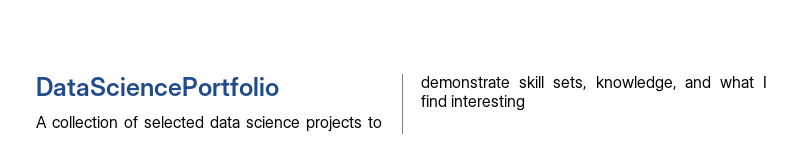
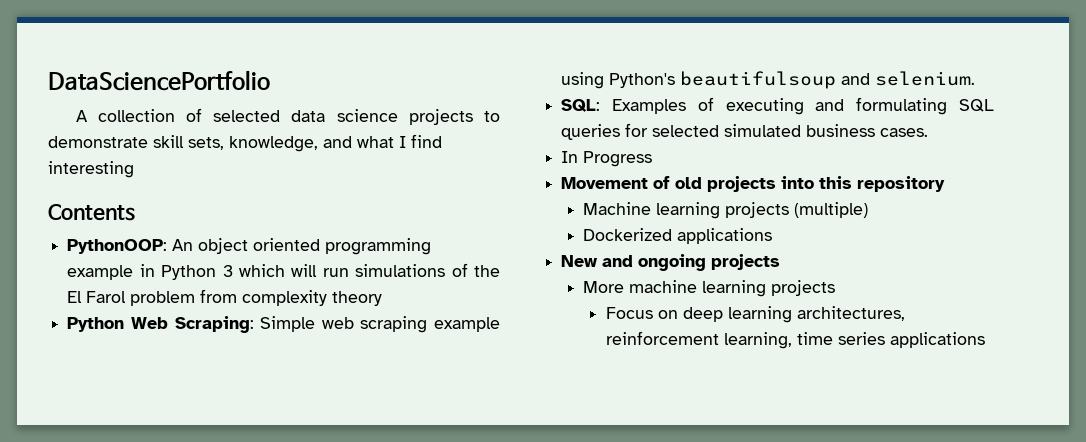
+ Contents
+ PythonOOP: An object oriented programming example in Python 3 which will run simulations of the El Farol problem from complexity theory
+ Python Web Scraping: Simple web scraping example using Python's beautifulsoup and selenium.
+ SQL: Examples of executing and formulating SQL queries for selected simulated business cases.
+ In Progress
+ Movement of old projects into this repository
+ Machine learning projects (multiple)
+ Dockerized applications
+ New and ongoing projects
+ More machine learning projects
+ Focus on deep learning architectures, reinforcement learning, time series applications

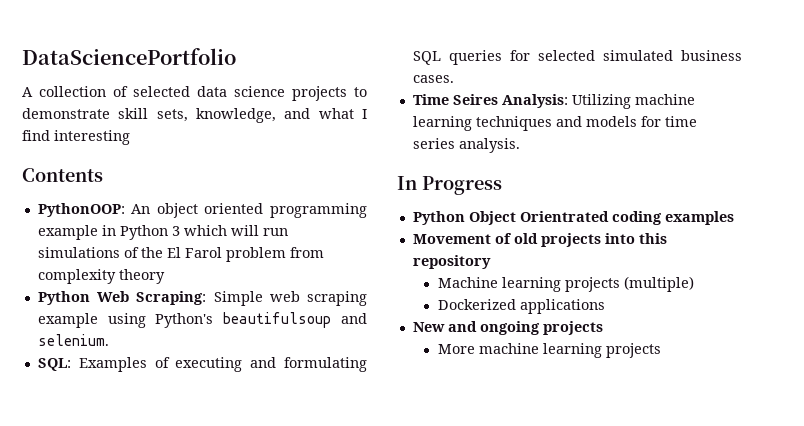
+ Time Seires Analysis: Utilizing machine learning techniques and models for time series analysis.
  In Progress
+ Python Object Orientrated coding examples
- Focus on deep learning architectures, reinforcement learning, time series applications

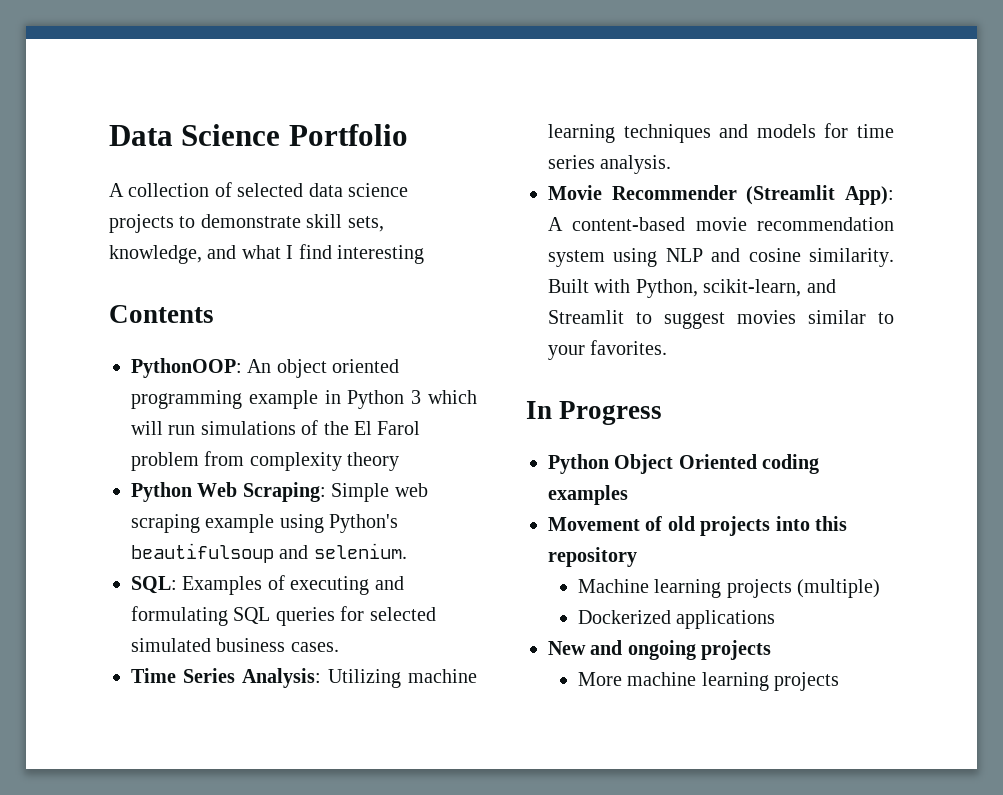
- DataSciencePortfolio
+ Data Science Portfolio
- Time Seires Analysis: Utilizing machine learning techniques and models for time series analysis.
+ Time Series Analysis: Utilizing machine learning techniques and models for time series analysis.
+ Movie Recommender (Streamlit App): A content-based movie recommendation system using NLP and cosine similarity. Built with Python, scikit-learn, and Streamlit to suggest movies similar to your favorites.
- Python Object Orientrated coding examples
+ Python Object Oriented coding examples

